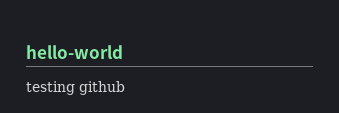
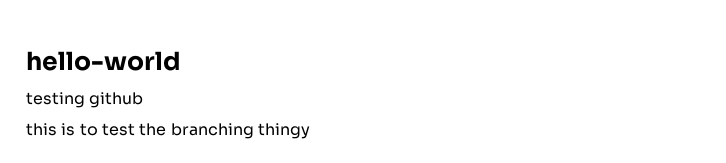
+ this is to test the branching thingy

